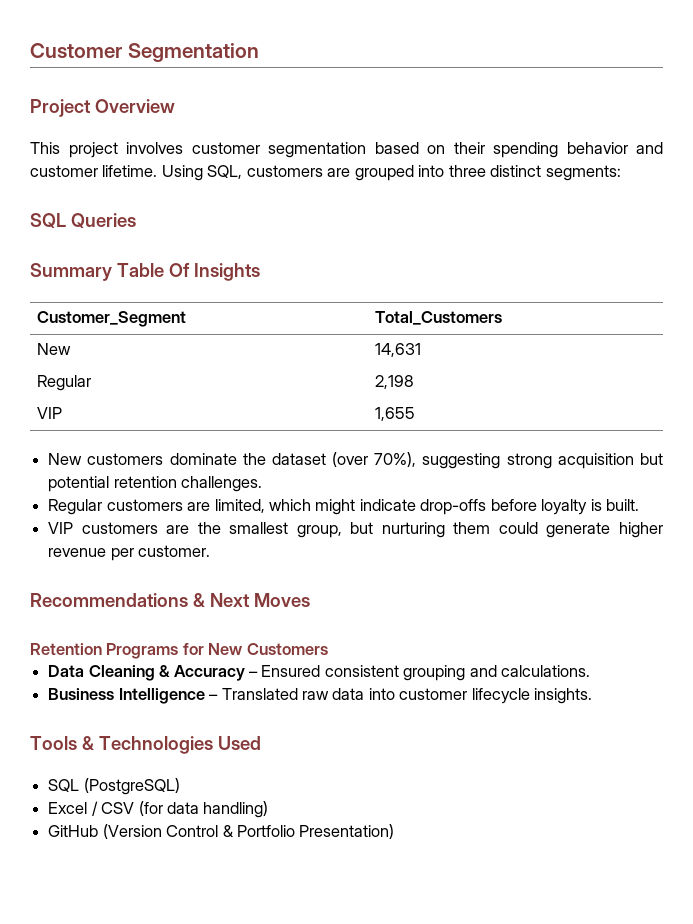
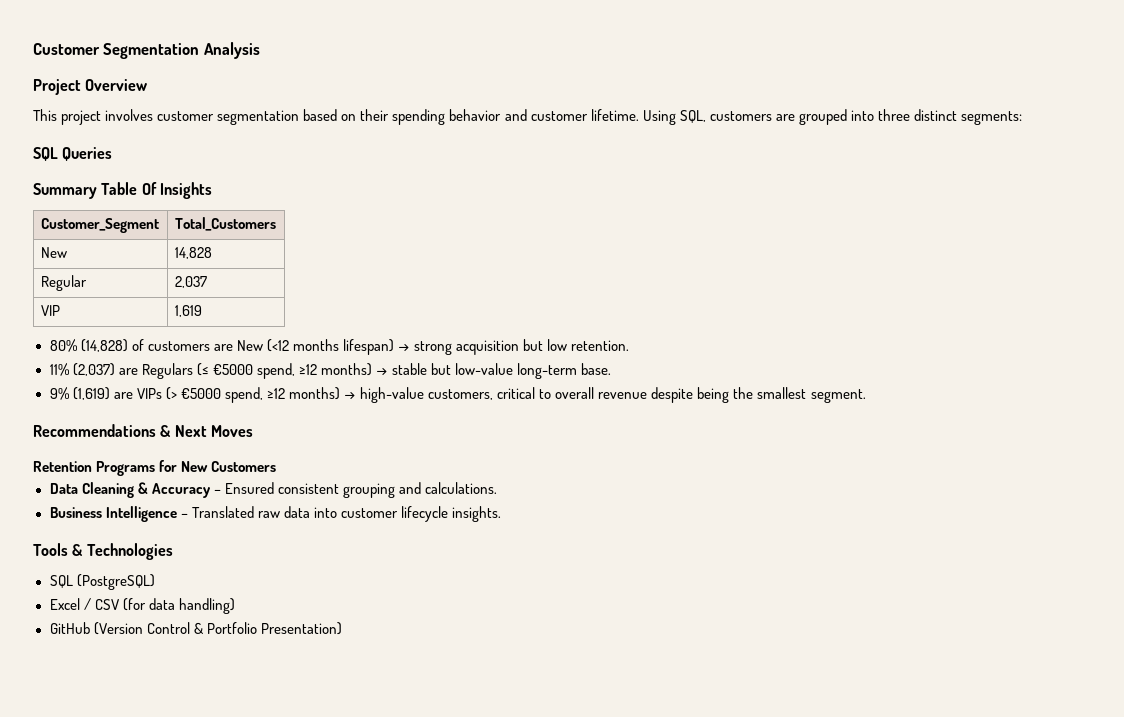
- Customer Segmentation
+ Customer Segmentation Analysis
- New | 14,631
+ New | 14,828
- Regular | 2,198
+ Regular | 2,037
- VIP | 1,655
- New customers dominate the dataset (over 70%), suggesting strong acquisition but potential retention challenges.
- Regular customers are limited, which might indicate drop-offs before loyalty is built.
- VIP customers are the smallest group, but nurturing them could generate higher revenue per customer.
+ VIP | 1,619
+ 80% (14,828) of customers are New (<12 months lifespan) → strong acquisition but low retention.
+ 11% (2,037) are Regulars (≤ €5000 spend, ≥12 months) → stable but low-value long-term base.
+ 9% (1,619) are VIPs (> €5000 spend, ≥12 months) → high-value customers, critical to overall revenue despite being the smallest segment.
- Tools & Technologies Used
+ Tools & Technologies

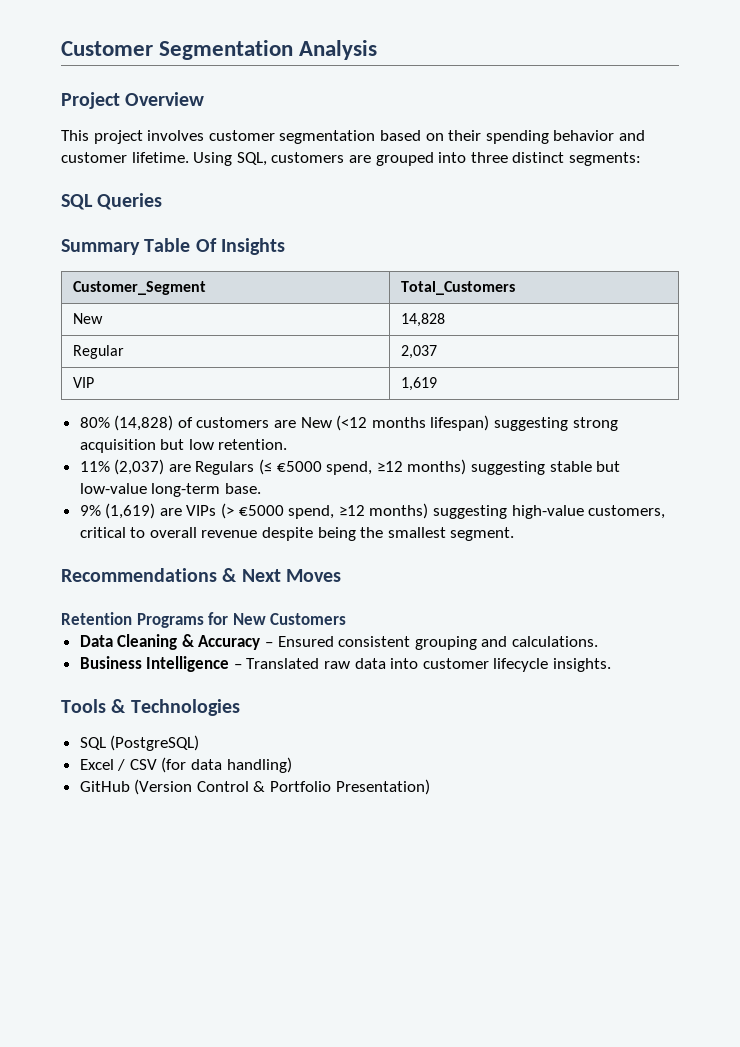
- 80% (14,828) of customers are New (<12 months lifespan) → strong acquisition but low retention.
+ 80% (14,828) of customers are New (<12 months lifespan) suggesting strong acquisition but low retention.
- 11% (2,037) are Regulars (≤ €5000 spend, ≥12 months) → stable but low-value long-term base.
+ 11% (2,037) are Regulars (≤ €5000 spend, ≥12 months) suggesting stable but low-value long-term base.
- 9% (1,619) are VIPs (> €5000 spend, ≥12 months) → high-value customers, critical to overall revenue despite being the smallest segment.
+ 9% (1,619) are VIPs (> €5000 spend, ≥12 months) suggesting high-value customers, critical to overall revenue despite being the smallest segment.

